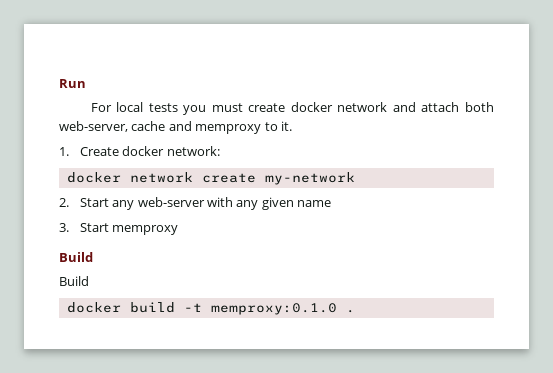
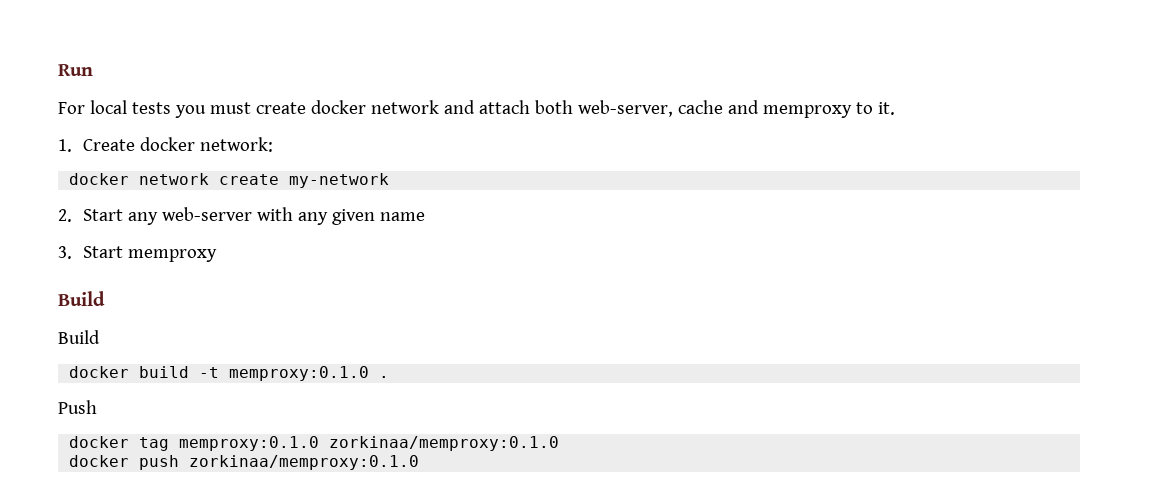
+ Push
+ docker tag memproxy:0.1.0 zorkinaa/memproxy:0.1.0
+ docker push zorkinaa/memproxy:0.1.0

